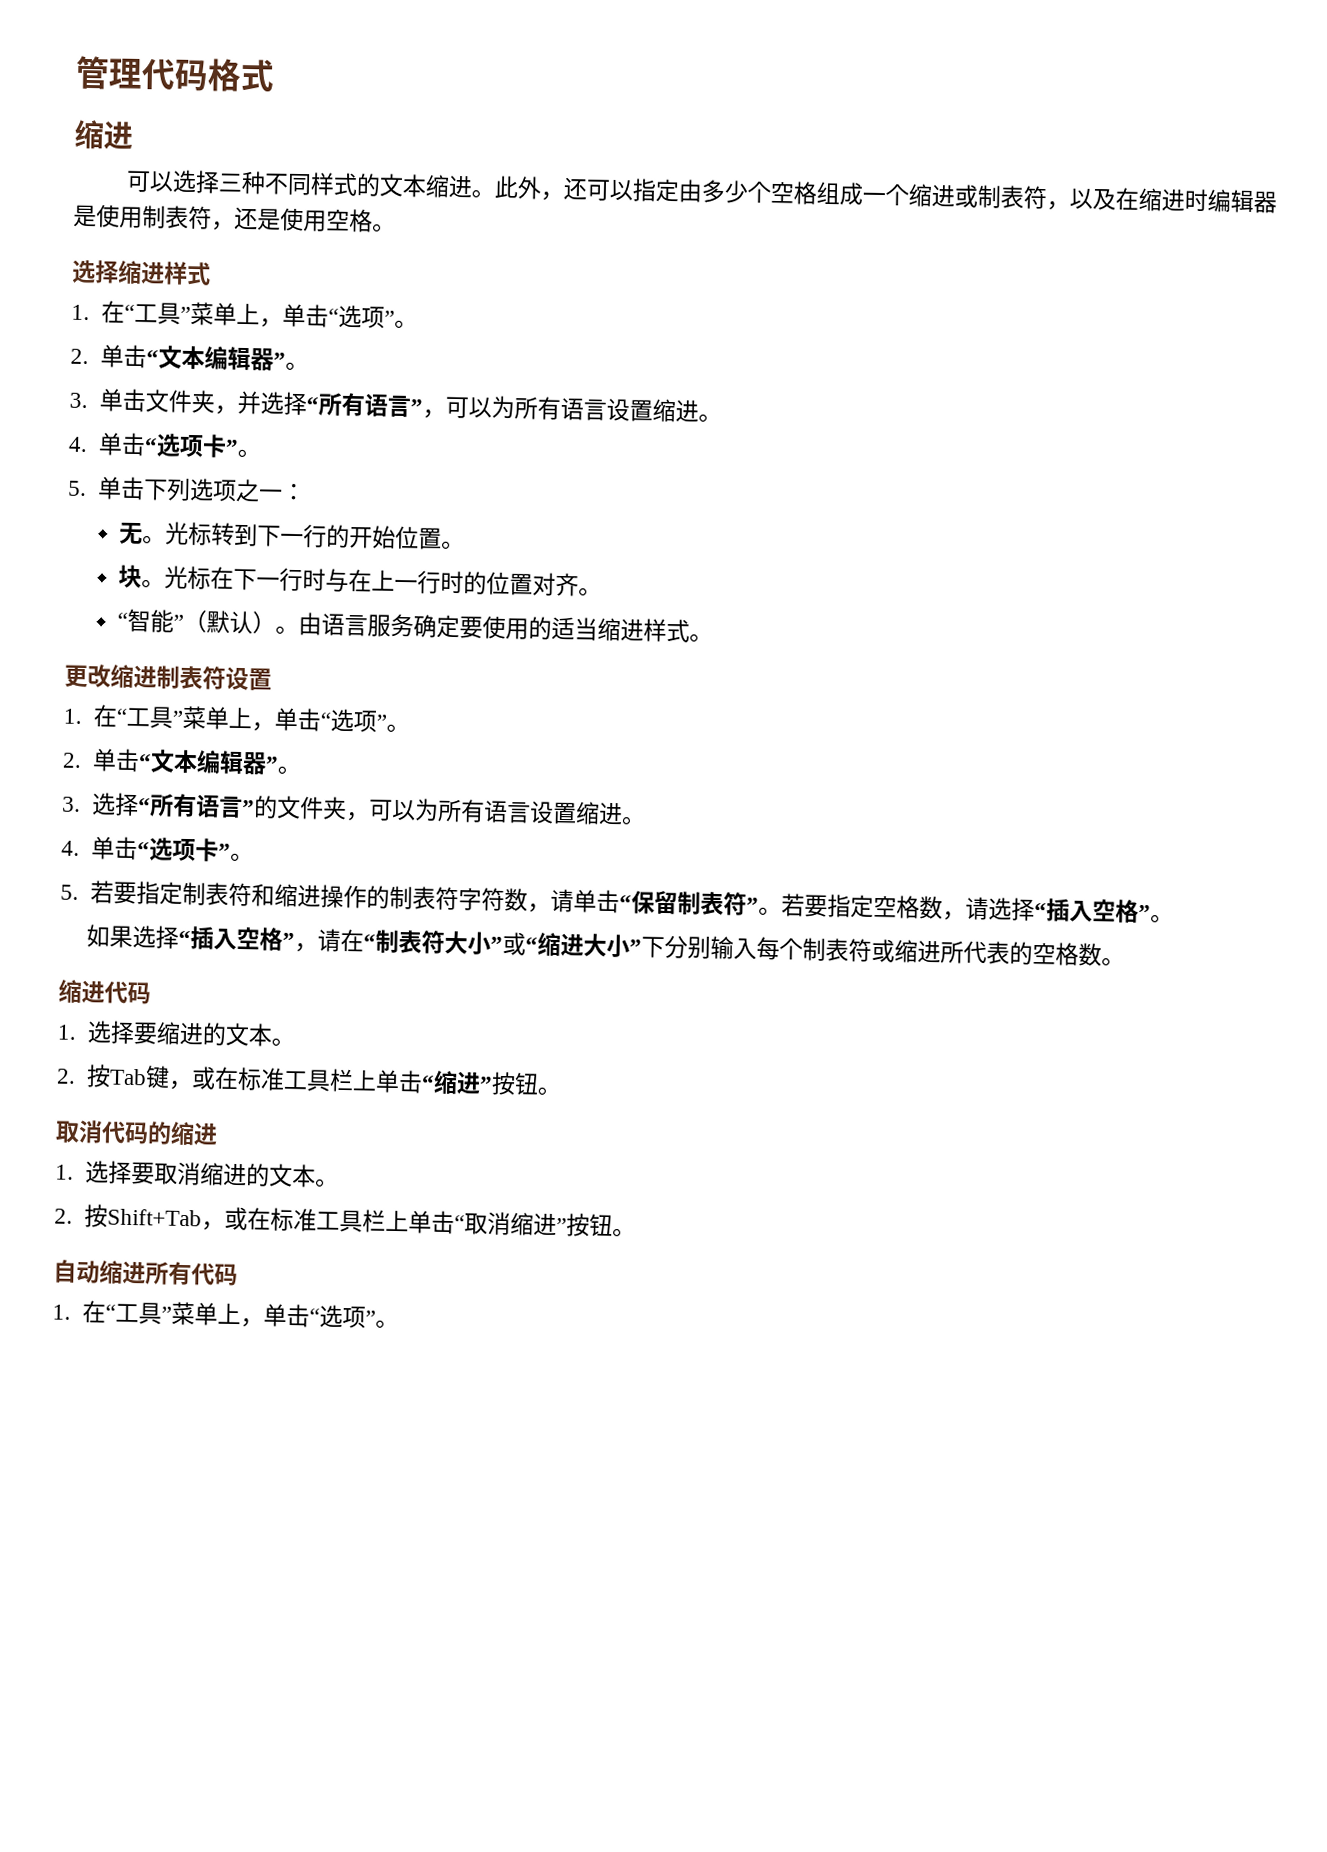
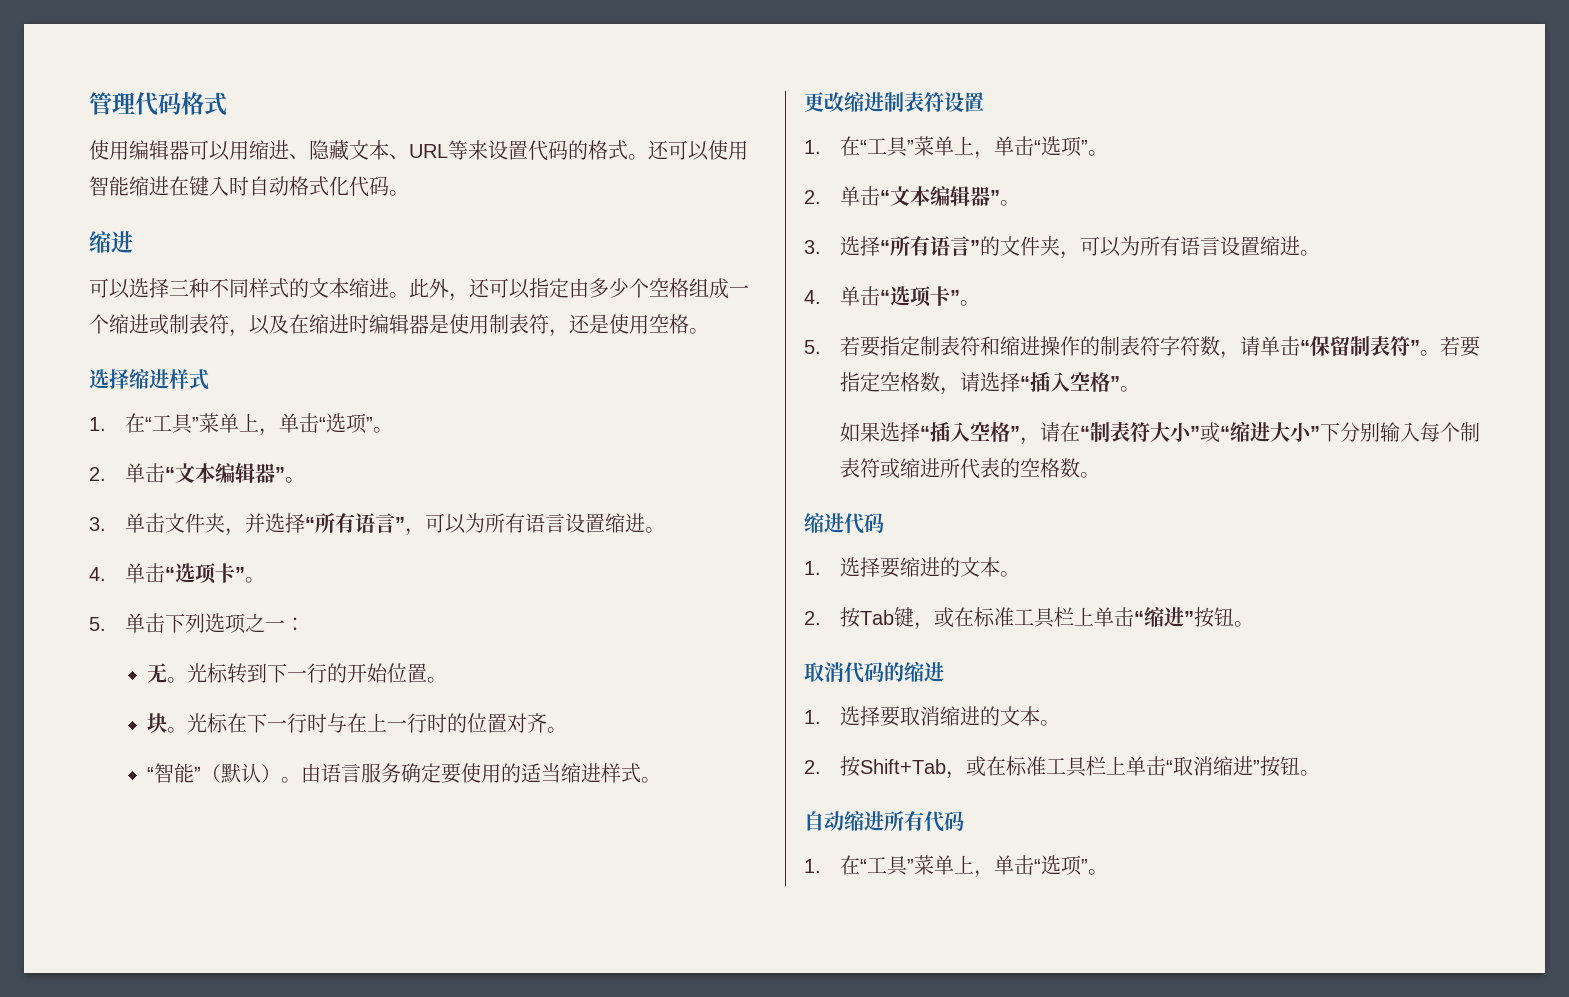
+ 使用编辑器可以用缩进、隐藏文本、URL等来设置代码的格式。还可以使用智能缩进在键入时自动格式化代码。

